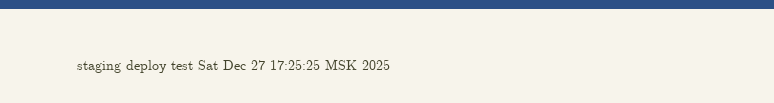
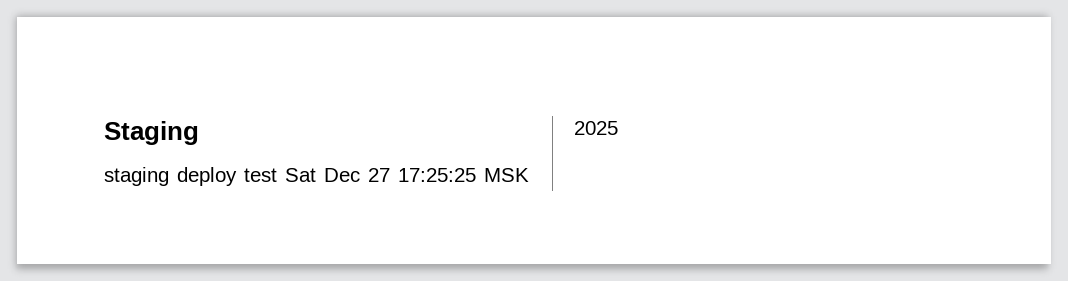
+ Staging

